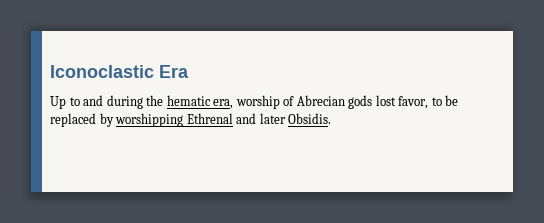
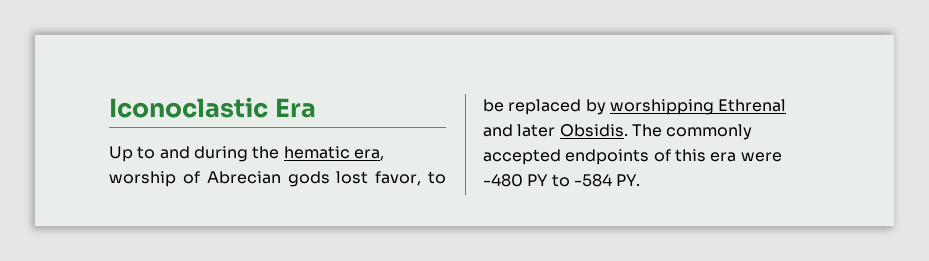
+ The commonly accepted endpoints of this era were -480 PY to -584 PY.

